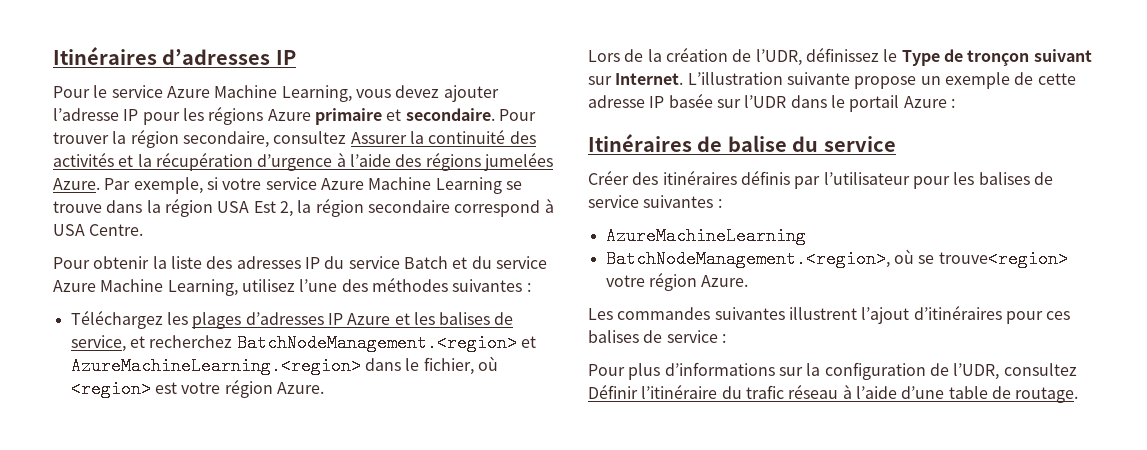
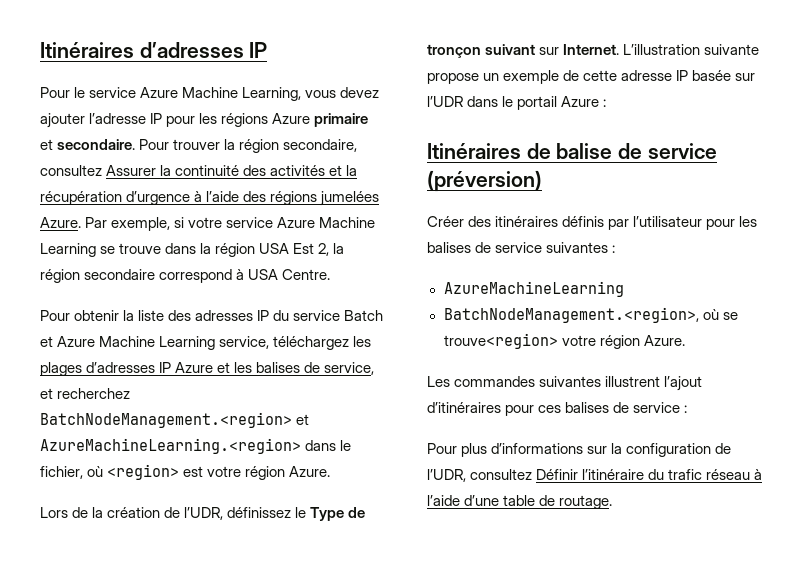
- Pour obtenir la liste des adresses IP du service Batch et du service Azure Machine Learning, utilisez l’une des méthodes suivantes :
- Téléchargez les plages d’adresses IP Azure et les balises de service, et recherchez BatchNodeManagement.<region> et AzureMachineLearning.<region> dans le fichier, où <region> est votre région Azure.
+ Pour obtenir la liste des adresses IP du service Batch et Azure Machine Learning service, téléchargez les plages d’adresses IP Azure et les balises de service, et recherchez BatchNodeManagement.<region> et AzureMachineLearning.<region> dans le fichier, où <region> est votre région Azure.
- Itinéraires de balise du service
+ Itinéraires de balise de service (préversion)

